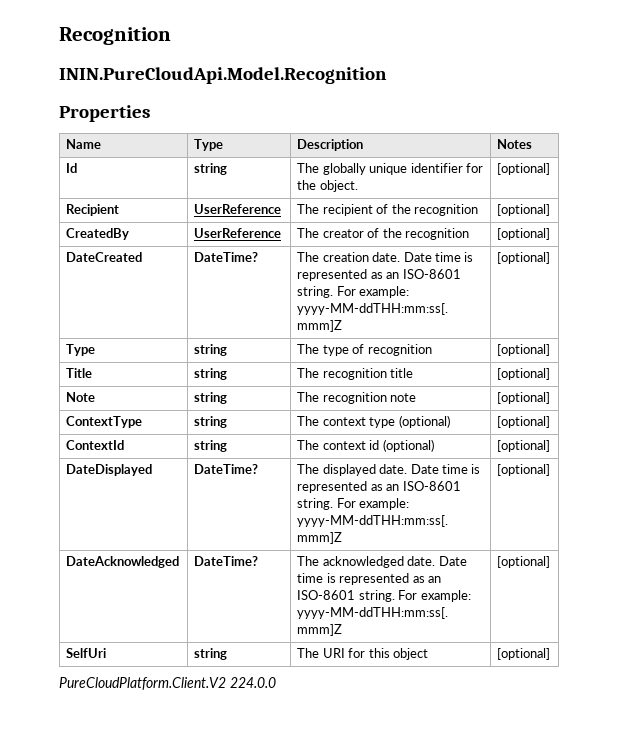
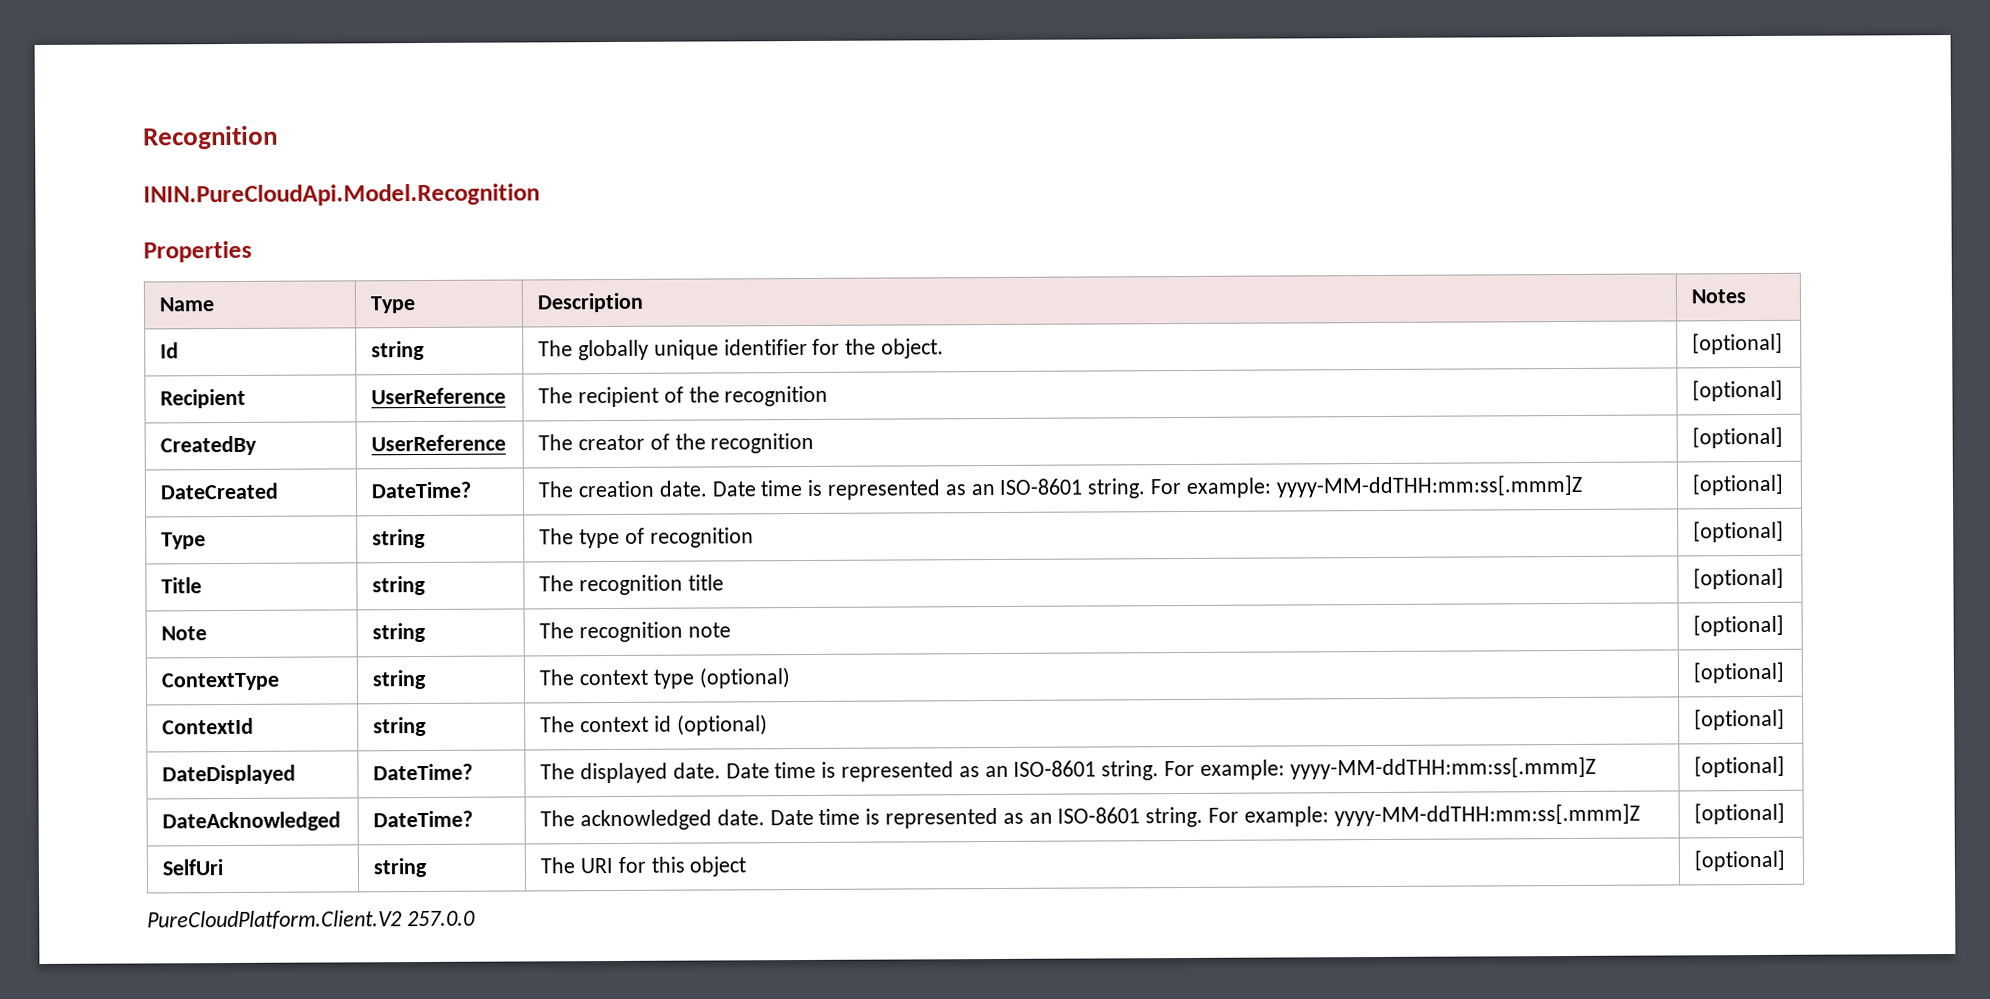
- PureCloudPlatform.Client.V2 224.0.0
+ PureCloudPlatform.Client.V2 257.0.0

